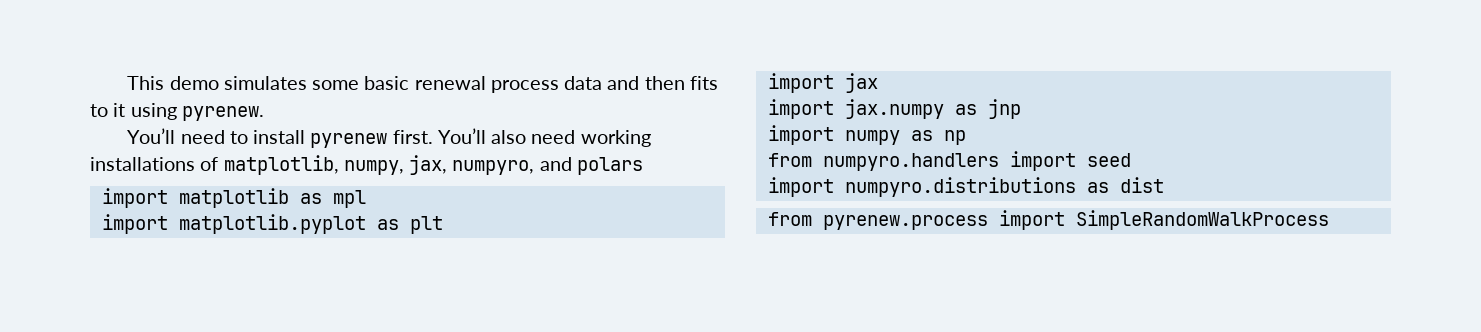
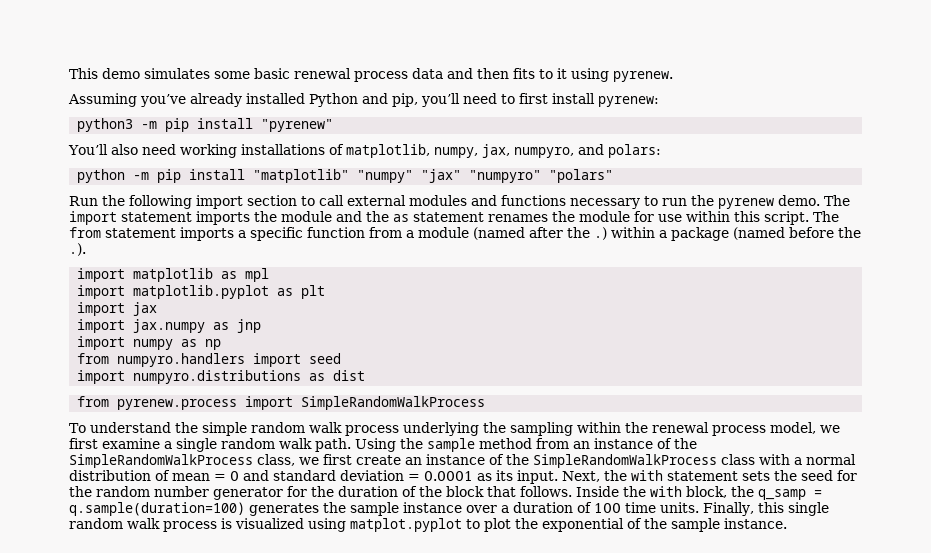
- You’ll need to install pyrenew first. You’ll also need working installations of matplotlib, numpy, jax, numpyro, and polars
+ Assuming you’ve already installed Python and pip, you’ll need to first install pyrenew:
+ python3 -m pip install "pyrenew"
+ You’ll also need working installations of matplotlib, numpy, jax, numpyro, and polars:
+ python -m pip install "matplotlib" "numpy" "jax" "numpyro" "polars"
+ Run the following import section to call external modules and functions necessary to run the pyrenew demo. The import statement imports the module and the as statement renames the module for use within this script. The from statement imports a specific function from a module (named after the .) within a package (named before the .).
+ To understand the simple random walk process underlying the sampling within the renewal process model, we first examine a single random walk path. Using the sample method from an instance of the SimpleRandomWalkProcess class, we first create an instance of the SimpleRandomWalkProcess class with a normal distribution of mean = 0 and standard deviation = 0.0001 as its input. Next, the with statement sets the seed for the random number generator for the duration of the block that follows. Inside the with block, the q_samp = q.sample(duration=100) generates the sample instance over a duration of 100 time units. Finally, this single random walk process is visualized using matplot.pyplot to plot the exponential of the sample instance.

